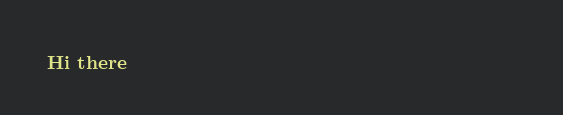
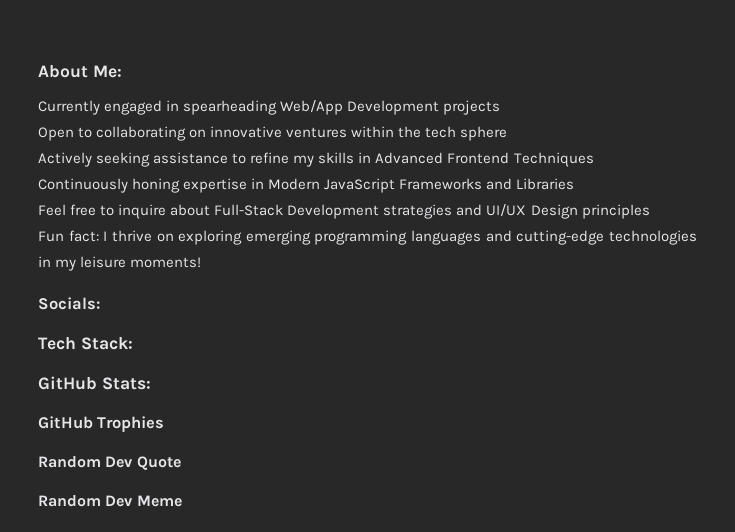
- Hi there
+ About Me:
+ Currently engaged in spearheading Web/App Development projects
+ Open to collaborating on innovative ventures within the tech sphere
+ Actively seeking assistance to refine my skills in Advanced Frontend Techniques
+ Continuously honing expertise in Modern JavaScript Frameworks and Libraries
+ Feel free to inquire about Full-Stack Development strategies and UI/UX Design principles
+ Fun fact: I thrive on exploring emerging programming languages and cutting-edge technologies in my leisure moments!
+ Socials:
+ Tech Stack:
+ GitHub Stats:
+ GitHub Trophies
+ Random Dev Quote
+ Random Dev Meme

